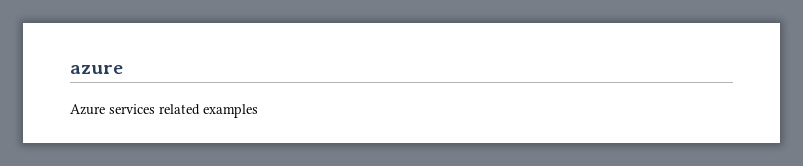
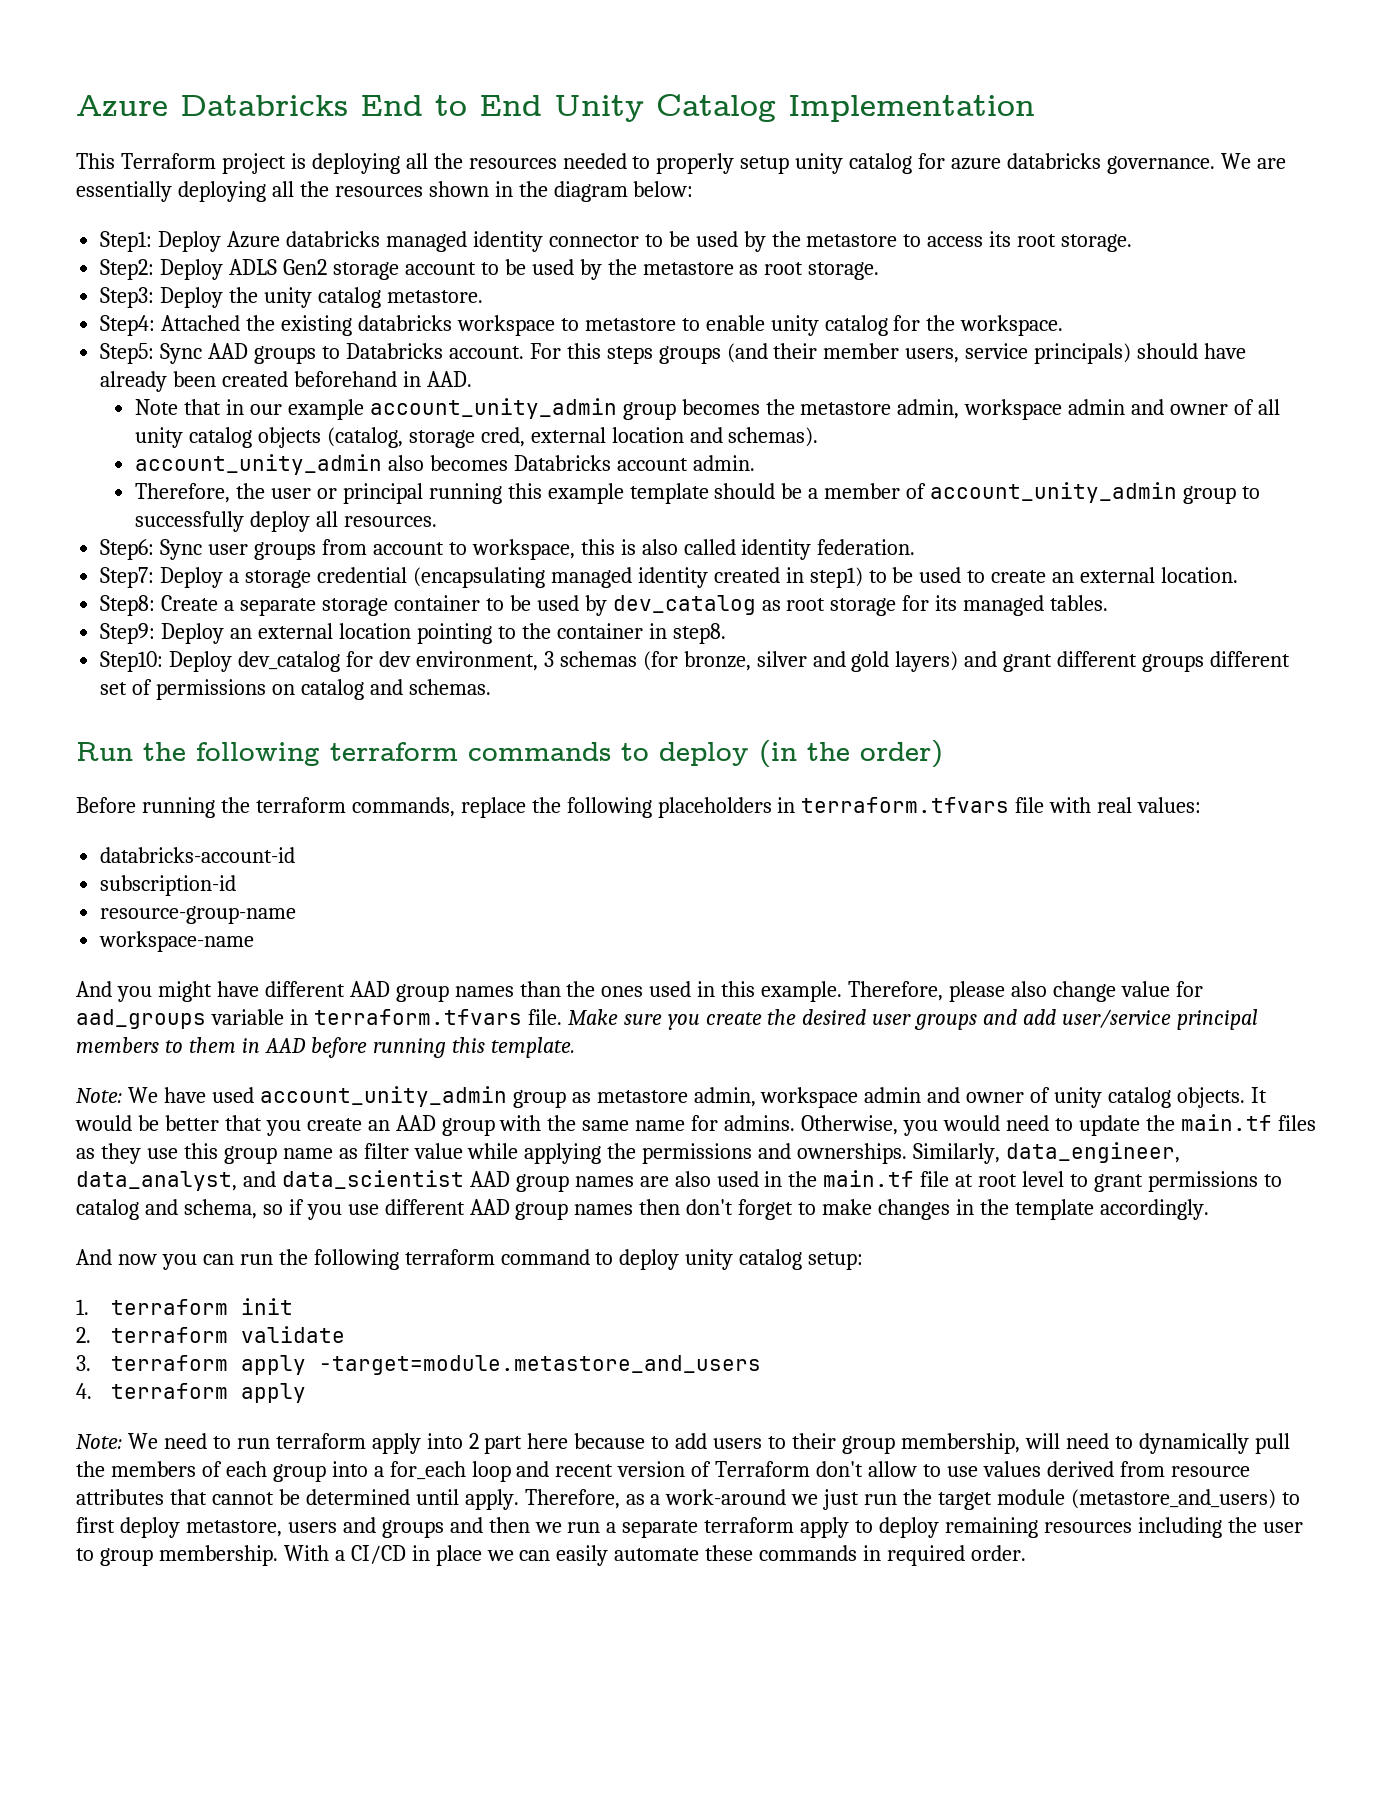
- azure
- Azure services related examples
+ Azure Databricks End to End Unity Catalog Implementation
+ This Terraform project is deploying all the resources needed to properly setup unity catalog for azure databricks governance. We are essentially deploying all the resources shown in the diagram below:
+ Step1: Deploy Azure databricks managed identity connector to be used by the metastore to access its root storage.
+ Step2: Deploy ADLS Gen2 storage account to be used by the metastore as root storage.
+ Step3: Deploy the unity catalog metastore.
+ Step4: Attached the existing databricks workspace to metastore to enable unity catalog for the workspace.
+ Step5: Sync AAD groups to Databricks account. For this steps groups (and their member users, service principals) should have already been created beforehand in AAD.
+ Note that in our example account_unity_admin group becomes the metastore admin, workspace admin and owner of all unity catalog objects (catalog, storage cred, external location and schemas).
+ account_unity_admin also becomes Databricks account admin.
+ Therefore, the user or principal running this example template should be a member of account_unity_admin group to successfully deploy all resources.
+ Step6: Sync user groups from account to workspace, this is also called identity federation.
+ Step7: Deploy a storage credential (encapsulating managed identity created in step1) to be used to create an external location.
+ Step8: Create a separate storage container to be used by dev_catalog as root storage for its managed tables.
+ Step9: Deploy an external location pointing to the container in step8.
+ Step10: Deploy dev_catalog for dev environment, 3 schemas (for bronze, silver and gold layers) and grant different groups different set of permissions on catalog and schemas.
+ Run the following terraform commands to deploy (in the order)
+ Before running the terraform commands, replace the following placeholders in terraform.tfvars file with real values:
+ databricks-account-id
+ subscription-id
+ resource-group-name
+ workspace-name
+ And you might have different AAD group names than the ones used in this example. Therefore, please also change value for aad_groups variable in terraform.tfvars file. Make sure you create the desired user groups and add user/service principal members to them in AAD before running this template.
+ Note: We have used account_unity_admin group as metastore admin, workspace admin and owner of unity catalog objects. It would be better that you create an AAD group with the same name for admins. Otherwise, you would need to update the main.tf files as they use this group name as filter value while applying the permissions and ownerships. Similarly, data_engineer, data_analyst, and data_scientist AAD group names are also used in the main.tf file at root level to grant permissions to catalog and schema, so if you use different AAD group names then don't forget to make changes in the template accordingly.
+ And now you can run the following terraform command to deploy unity catalog setup:
+ 1. terraform init
+ 2. terraform validate
+ 3. terraform apply -target=module.metastore_and_users
+ 4. terraform apply
+ Note: We need to run terraform apply into 2 part here because to add users to their group membership, will need to dynamically pull the members of each group into a for_each loop and recent version of Terraform don't allow to use values derived from resource attributes that cannot be determined until apply. Therefore, as a work-around we just run the target module (metastore_and_users) to first deploy metastore, users and groups and then we run a separate terraform apply to deploy remaining resources including the user to group membership. With a CI/CD in place we can easily automate these commands in required order.

